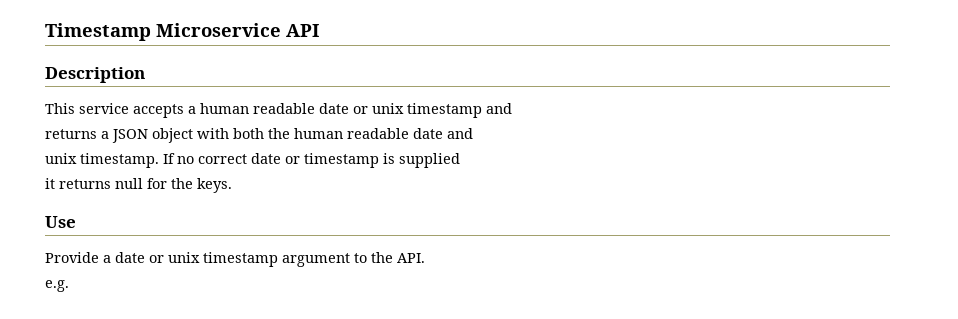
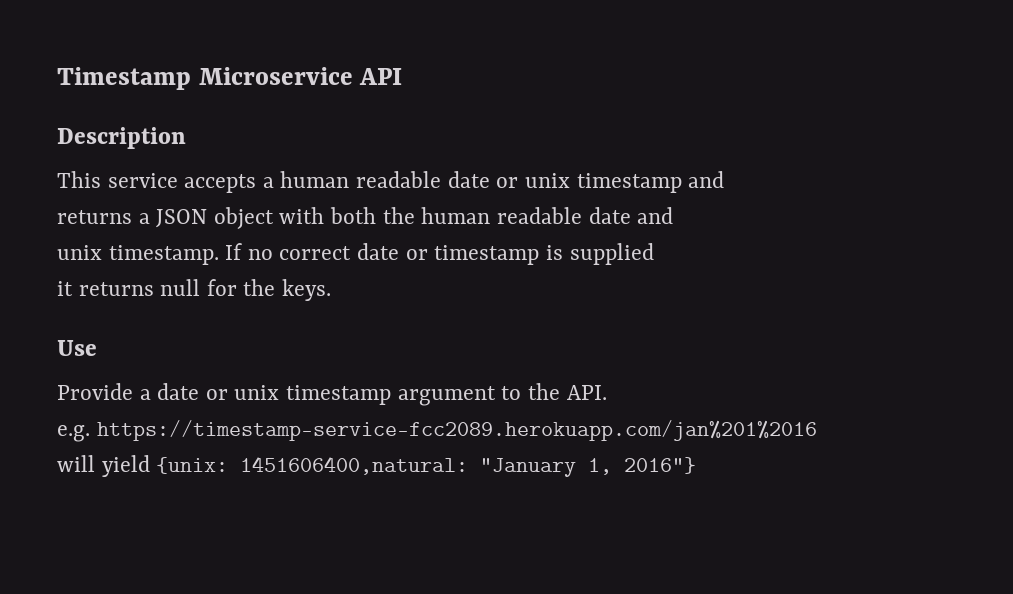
- e.g.
+ e.g. https://timestamp-service-fcc2089.herokuapp.com/jan%201%2016
+ will yield {unix: 1451606400,natural: "January 1, 2016"}

